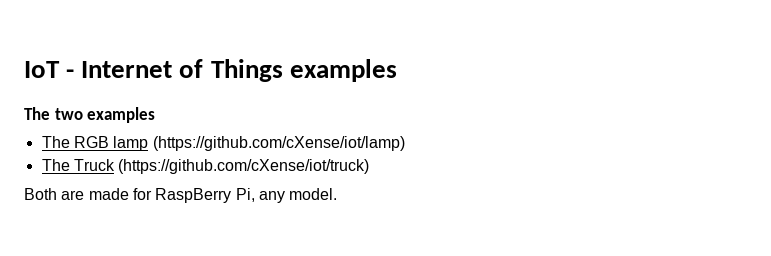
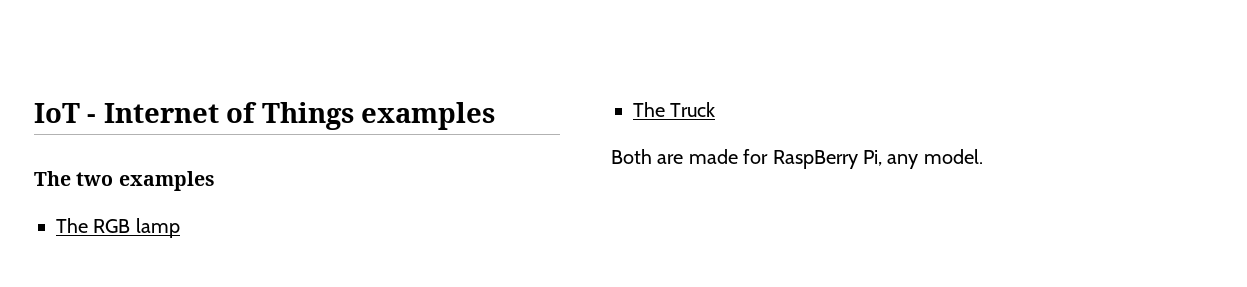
- The RGB lamp (https://github.com/cXense/iot/lamp)
+ The RGB lamp
- The Truck (https://github.com/cXense/iot/truck)
+ The Truck

